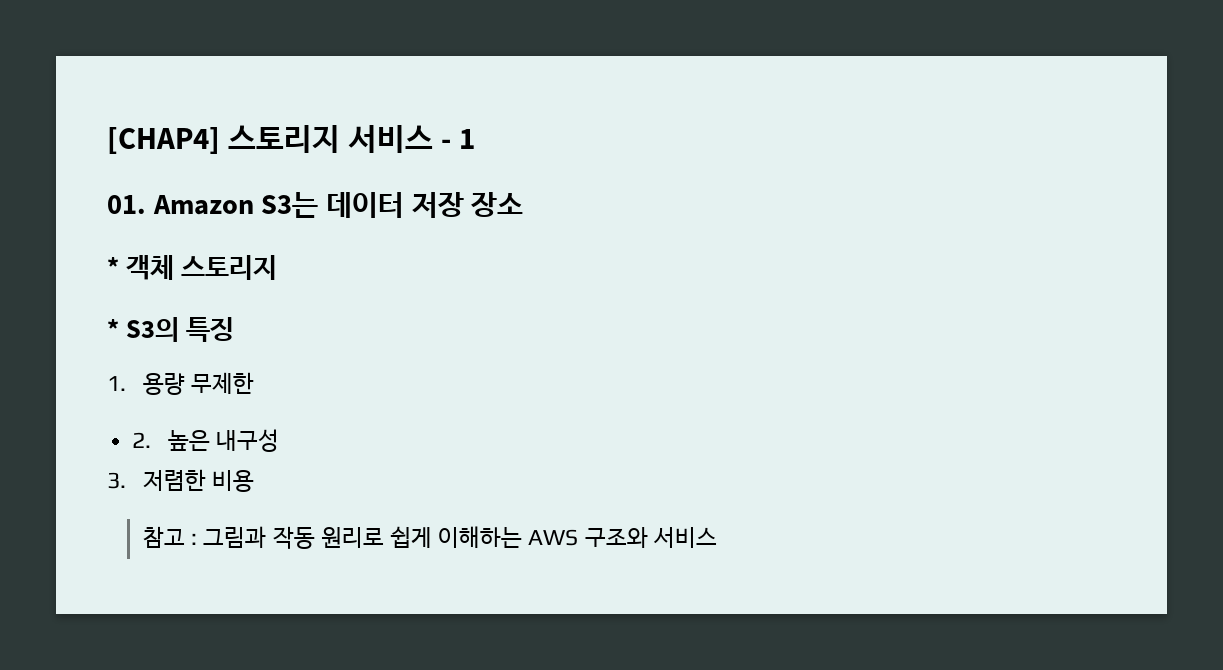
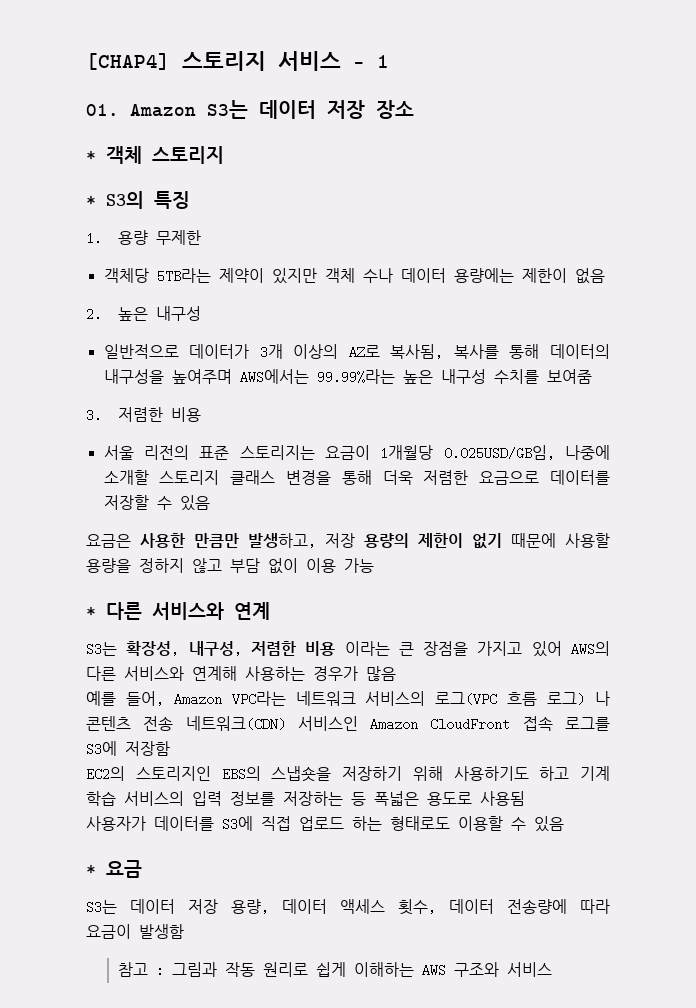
+ 객체당 5TB라는 제약이 있지만 객체 수나 데이터 용량에는 제한이 없음
  2. 높은 내구성
+ 일반적으로 데이터가 3개 이상의 AZ로 복사됨, 복사를 통해 데이터의 내구성을 높여주며 AWS에서는 99.99%라는 높은 내구성 수치를 보여줌
  3. 저렴한 비용
+ 서울 리전의 표준 스토리지는 요금이 1개월당 0.025USD/GB임, 나중에 소개할 스토리지 클래스 변경을 통해 더욱 저렴한 요금으로 데이터를 저장할 수 있음
+ 요금은 사용한 만큼만 발생하고, 저장 용량의 제한이 없기 때문에 사용할 용량을 정하지 않고 부담 없이 이용 가능
+ * 다른 서비스와 연계
+ S3는 확장성, 내구성, 저렴한 비용 이라는 큰 장점을 가지고 있어 AWS의 다른 서비스와 연계해 사용하는 경우가 많음
+ 예를 들어, Amazon VPC라는 네트워크 서비스의 로그(VPC 흐름 로그) 나 콘텐츠 전송 네트워크(CDN) 서비스인 Amazon CloudFront 접속 로그를 S3에 저장함
+ EC2의 스토리지인 EBS의 스냅숏을 저장하기 위해 사용하기도 하고 기계 학습 서비스의 입력 정보를 저장하는 등 폭넓은 용도로 사용됨
+ 사용자가 데이터를 S3에 직접 업로드 하는 형태로도 이용할 수 있음
+ * 요금
+ S3는 데이터 저장 용량, 데이터 액세스 횟수, 데이터 전송량에 따라 요금이 발생함

